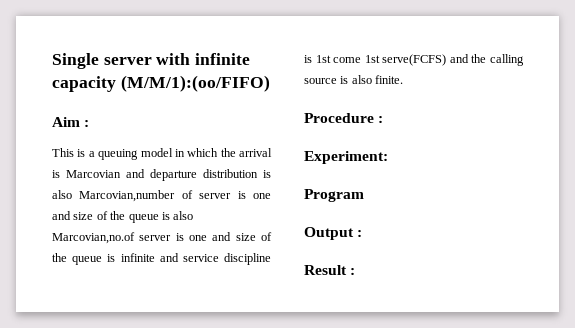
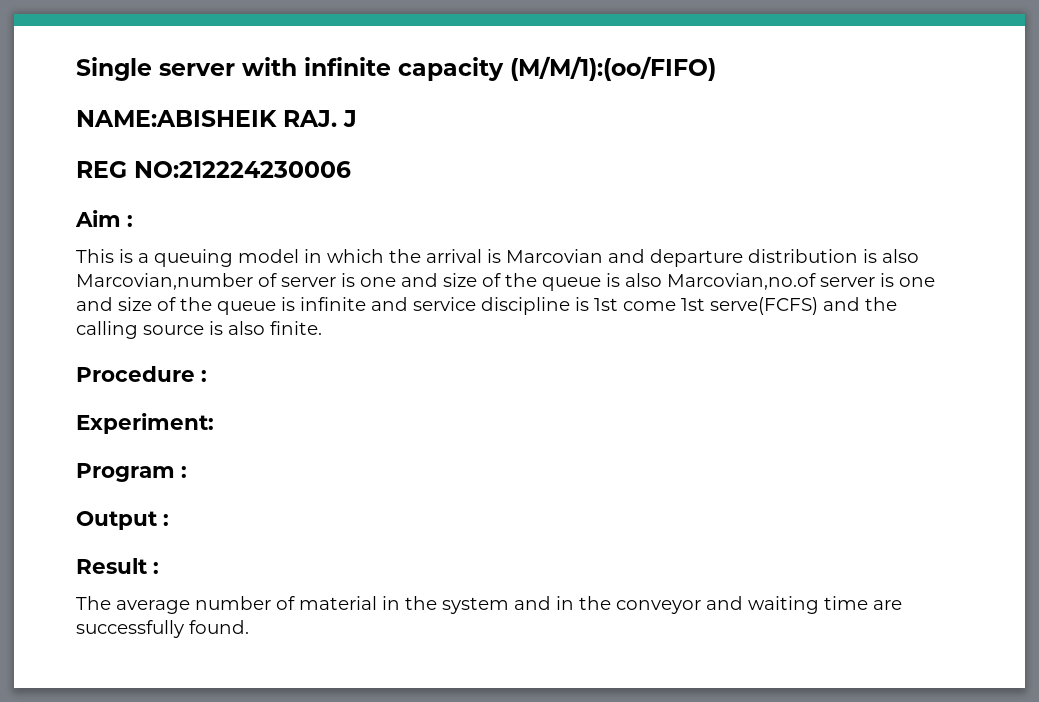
+ NAME:ABISHEIK RAJ. J
+ REG NO:212224230006
- Program
+ Program :
+ The average number of material in the system and in the conveyor and waiting time are successfully found.

